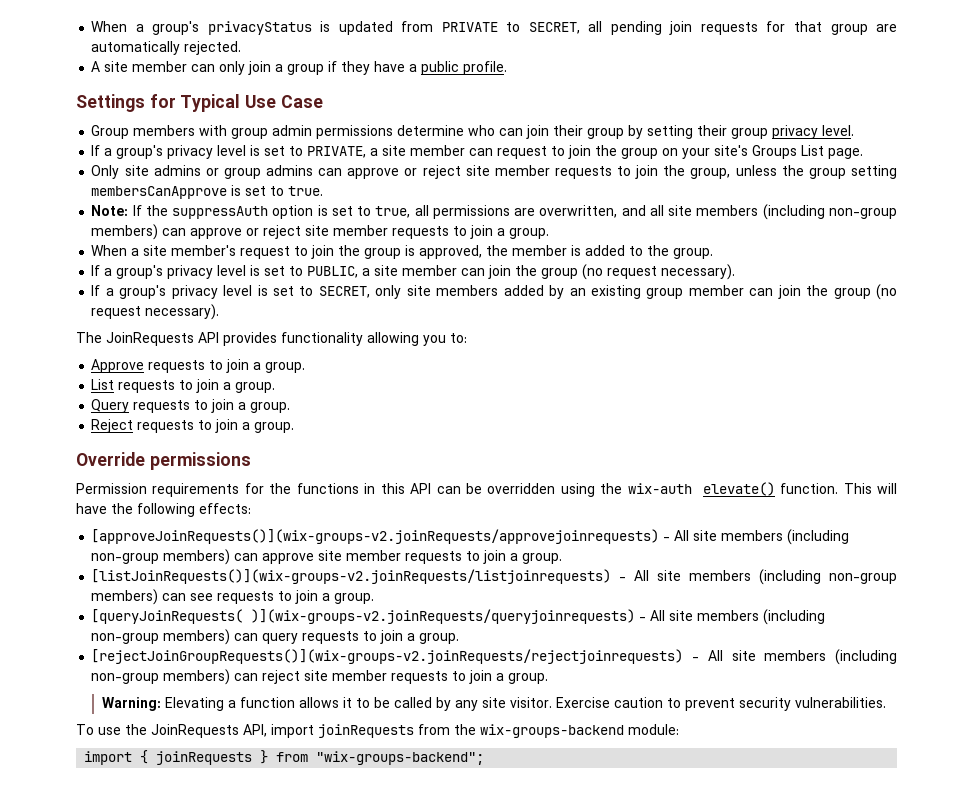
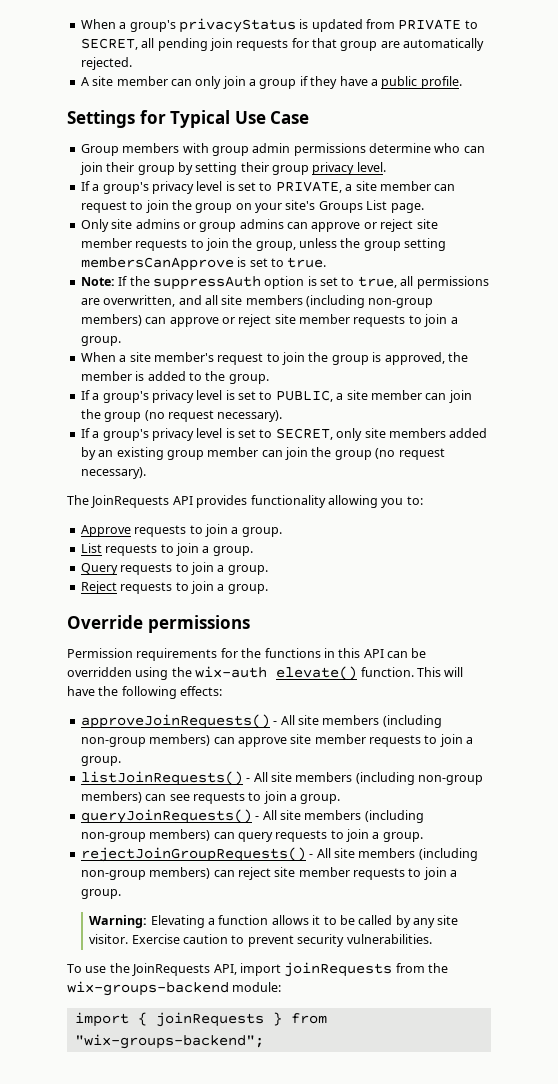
- [approveJoinRequests()](wix-groups-v2.joinRequests/approvejoinrequests) - All site members (including non-group members) can approve site member requests to join a group.
+ approveJoinRequests() - All site members (including non-group members) can approve site member requests to join a group.
- [listJoinRequests()](wix-groups-v2.joinRequests/listjoinrequests) - All site members (including non-group members) can see requests to join a group.
+ listJoinRequests() - All site members (including non-group members) can see requests to join a group.
- [queryJoinRequests( )](wix-groups-v2.joinRequests/queryjoinrequests) - All site members (including non-group members) can query requests to join a group.
+ queryJoinRequests() - All site members (including non-group members) can query requests to join a group.
- [rejectJoinGroupRequests()](wix-groups-v2.joinRequests/rejectjoinrequests) - All site members (including non-group members) can reject site member requests to join a group.
+ rejectJoinGroupRequests() - All site members (including non-group members) can reject site member requests to join a group.

